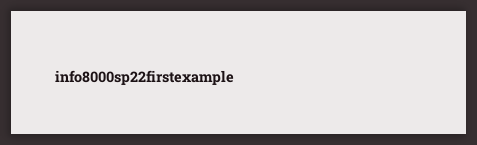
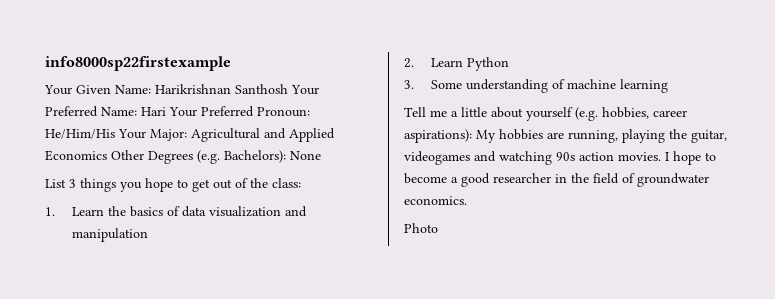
+ Your Given Name: Harikrishnan Santhosh Your Preferred Name: Hari Your Preferred Pronoun: He/Him/His Your Major: Agricultural and Applied Economics Other Degrees (e.g. Bachelors): None
+ List 3 things you hope to get out of the class:
+ 1. Learn the basics of data visualization and manipulation
+ 2. Learn Python
+ 3. Some understanding of machine learning
+ Tell me a little about yourself (e.g. hobbies, career aspirations): My hobbies are running, playing the guitar, videogames and watching 90s action movies. I hope to become a good researcher in the field of groundwater economics.
+ Photo

